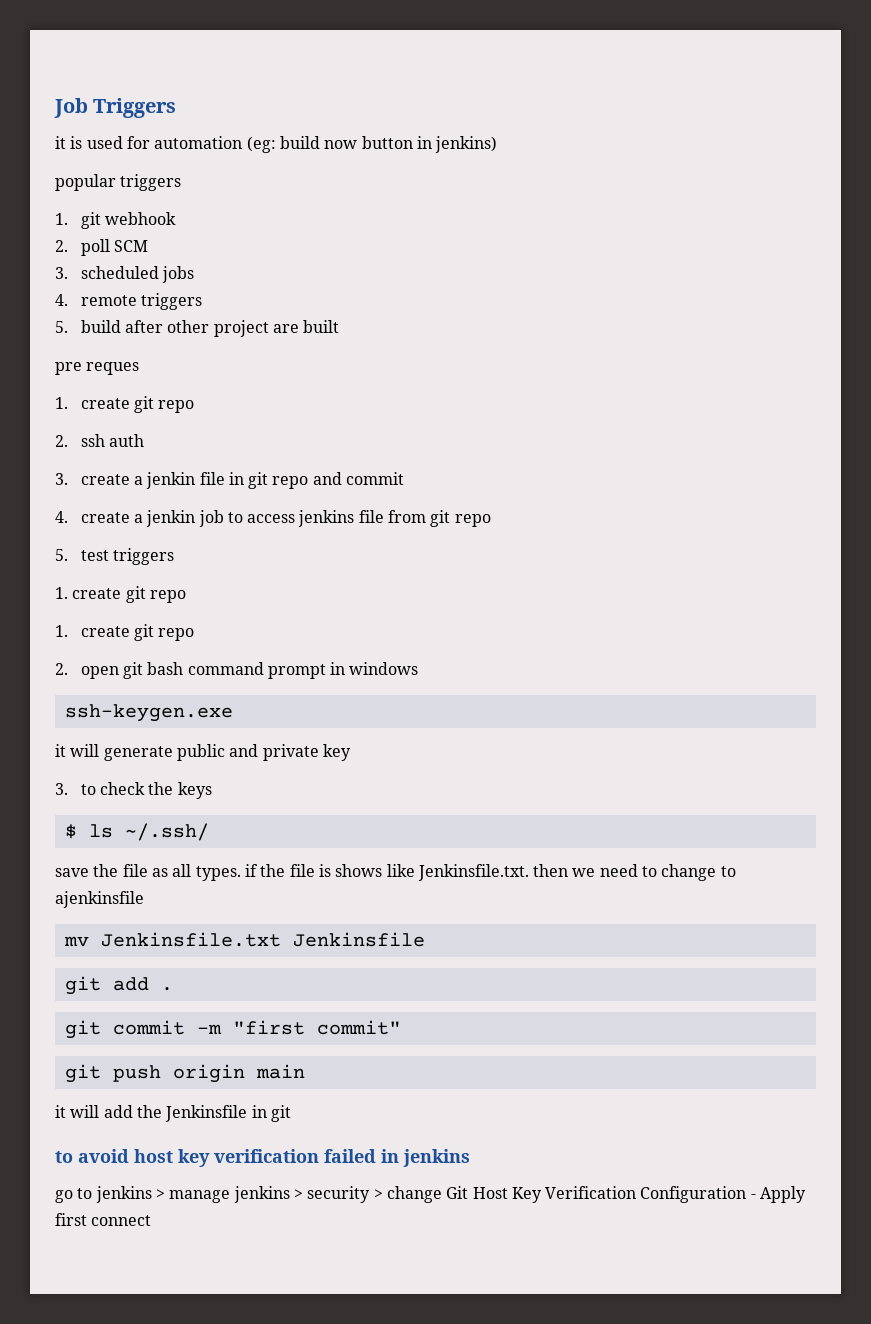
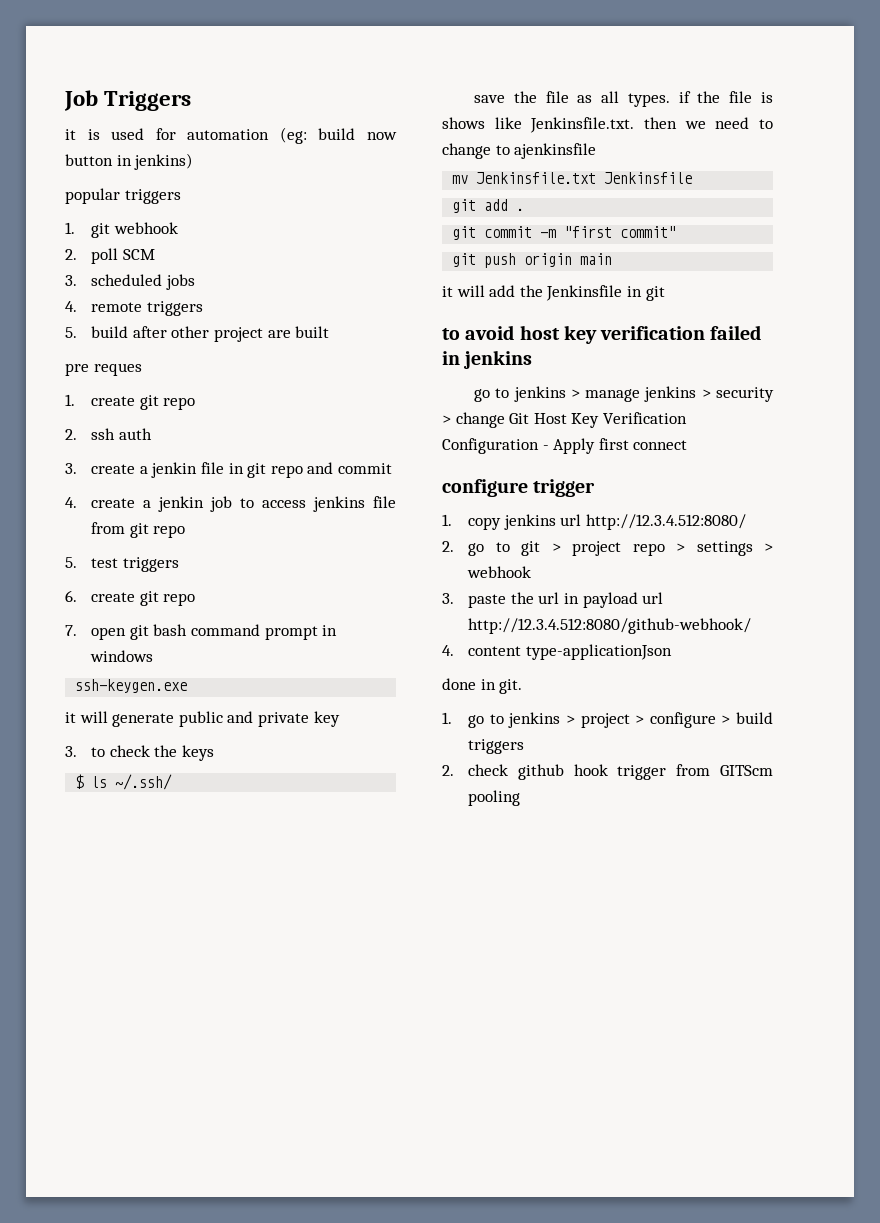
  5. test triggers
- 1. create git repo
- 1. create git repo
- 2. open git bash command prompt in windows
+ 6. create git repo
+ 7. open git bash command prompt in windows
+ configure trigger
+ 1. copy jenkins url http://12.3.4.512:8080/
+ 2. go to git > project repo > settings > webhook
+ 3. paste the url in payload url http://12.3.4.512:8080/github-webhook/
+ 4. content type-applicationJson
+ done in git.
+ 1. go to jenkins > project > configure > build triggers
+ 2. check github hook trigger from GITScm pooling

